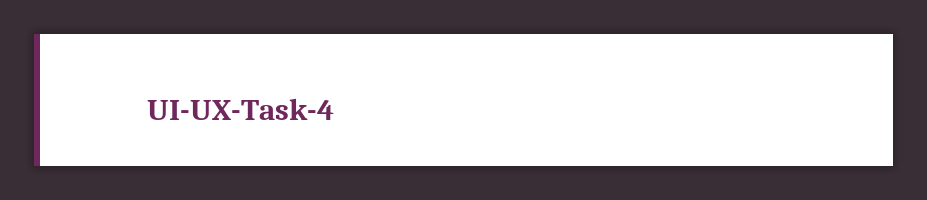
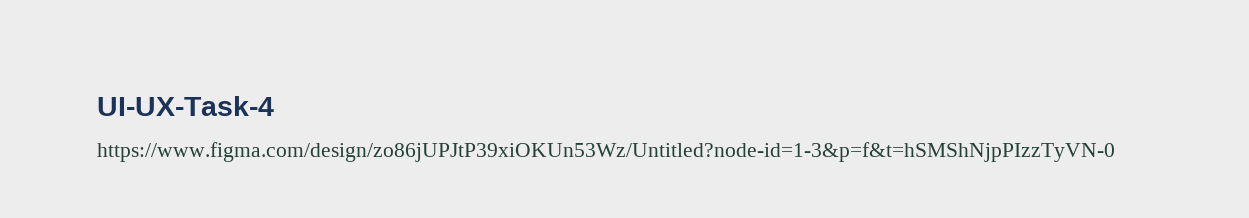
+ https://www.figma.com/design/zo86jUPJtP39xiOKUn53Wz/Untitled?node-id=1-3&p=f&t=hSMShNjpPIzzTyVN-0

